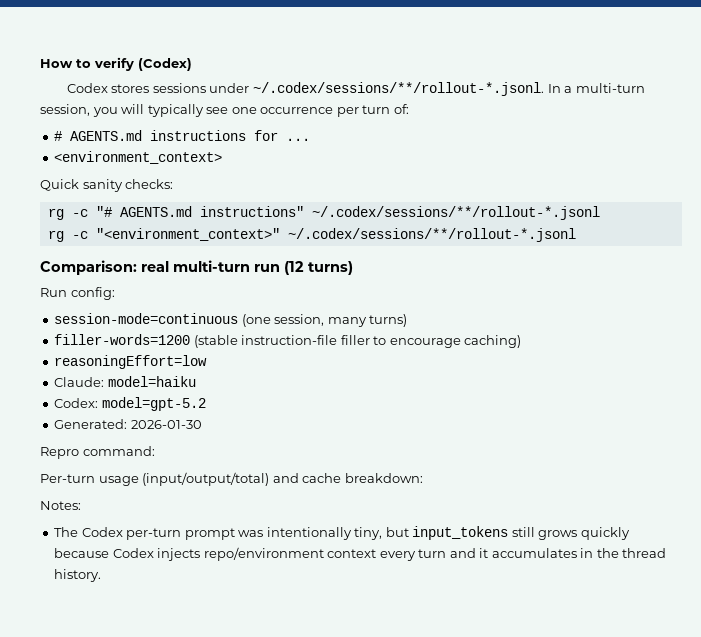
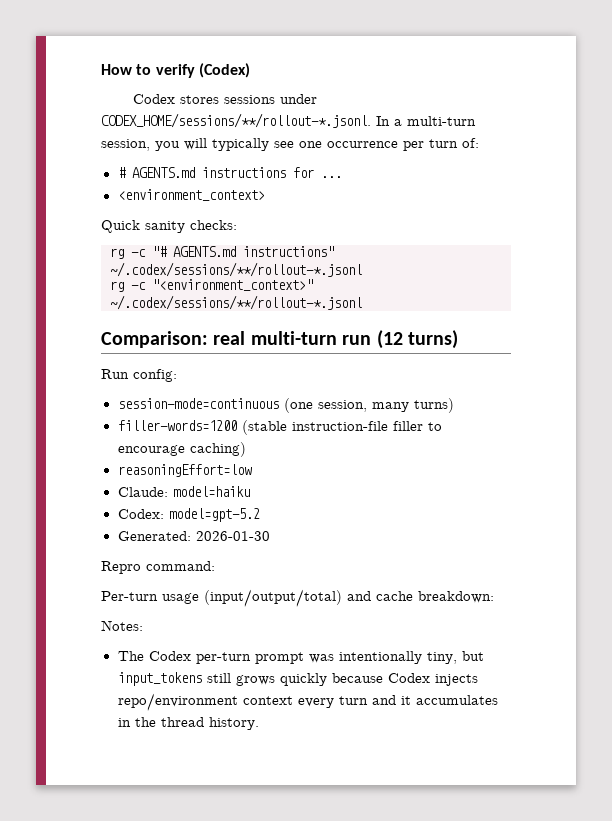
- Codex stores sessions under ~/.codex/sessions/**/rollout-*.jsonl. In a multi-turn session, you will typically see one occurrence per turn of:
+ Codex stores sessions under CODEX_HOME/sessions/**/rollout-*.jsonl. In a multi-turn session, you will typically see one occurrence per turn of:

